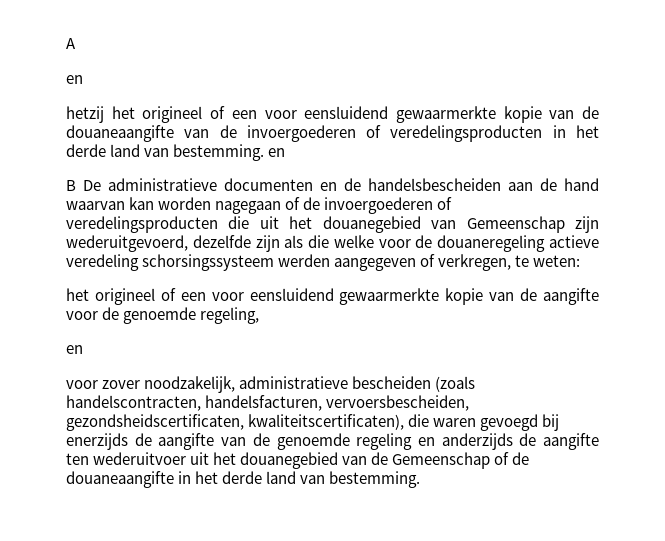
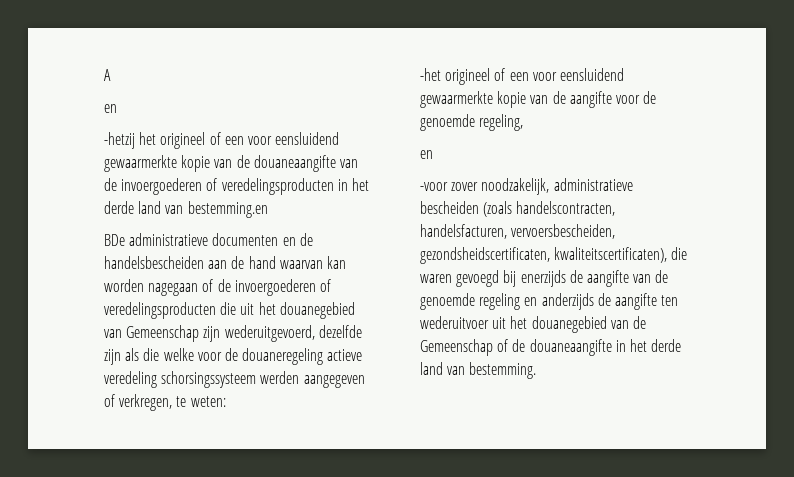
- hetzij het origineel of een voor eensluidend gewaarmerkte kopie van de douaneaangifte van de invoergoederen of veredelingsproducten in het derde land van bestemming. en
- B De administratieve documenten en de handelsbescheiden aan de hand waarvan kan worden nagegaan of de invoergoederen of veredelingsproducten die uit het douanegebied van Gemeenschap zijn wederuitgevoerd, dezelfde zijn als die welke voor de douaneregeling actieve veredeling schorsingssysteem werden aangegeven of verkregen, te weten:
+ -hetzij het origineel of een voor eensluidend gewaarmerkte kopie van de douaneaangifte van de invoergoederen of veredelingsproducten in het derde land van bestemming.en
+ BDe administratieve documenten en de handelsbescheiden aan de hand waarvan kan worden nagegaan of de invoergoederen of veredelingsproducten die uit het douanegebied van Gemeenschap zijn wederuitgevoerd, dezelfde zijn als die welke voor de douaneregeling actieve veredeling schorsingssysteem werden aangegeven of verkregen, te weten:
- het origineel of een voor eensluidend gewaarmerkte kopie van de aangifte voor de genoemde regeling,
+ -het origineel of een voor eensluidend gewaarmerkte kopie van de aangifte voor de genoemde regeling,
- voor zover noodzakelijk, administratieve bescheiden (zoals handelscontracten, handelsfacturen, vervoersbescheiden, gezondsheidscertificaten, kwaliteitscertificaten), die waren gevoegd bij enerzijds de aangifte van de genoemde regeling en anderzijds de aangifte ten wederuitvoer uit het douanegebied van de Gemeenschap of de douaneaangifte in het derde land van bestemming.
+ -voor zover noodzakelijk, administratieve bescheiden (zoals handelscontracten, handelsfacturen, vervoersbescheiden, gezondsheidscertificaten, kwaliteitscertificaten), die waren gevoegd bij enerzijds de aangifte van de genoemde regeling en anderzijds de aangifte ten wederuitvoer uit het douanegebied van de Gemeenschap of de douaneaangifte in het derde land van bestemming.

